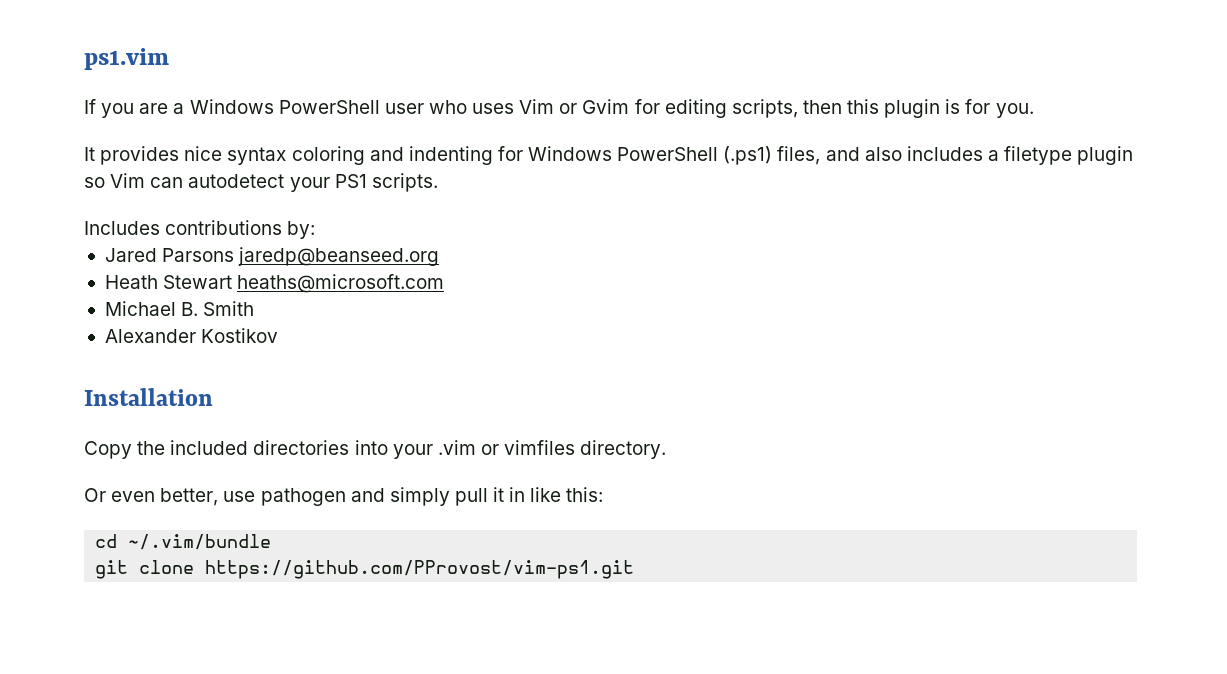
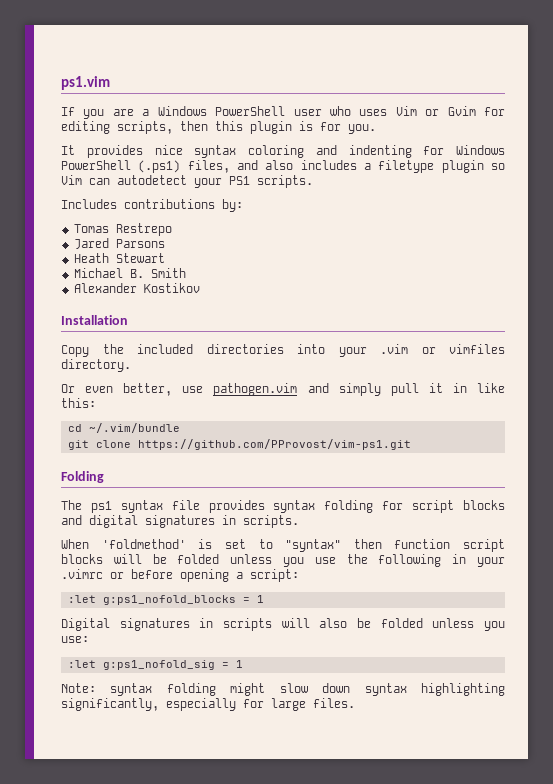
+ Tomas Restrepo
- Jared Parsons jaredp@beanseed.org
+ Jared Parsons
- Heath Stewart heaths@microsoft.com
+ Heath Stewart
- Or even better, use pathogen and simply pull it in like this:
+ Or even better, use pathogen.vim and simply pull it in like this:
+ Folding
+ The ps1 syntax file provides syntax folding for script blocks and digital signatures in scripts.
+ When 'foldmethod' is set to "syntax" then function script blocks will be folded unless you use the following in your .vimrc or before opening a script:
+ :let g:ps1_nofold_blocks = 1
+ Digital signatures in scripts will also be folded unless you use:
+ :let g:ps1_nofold_sig = 1
+ Note: syntax folding might slow down syntax highlighting significantly, especially for large files.

